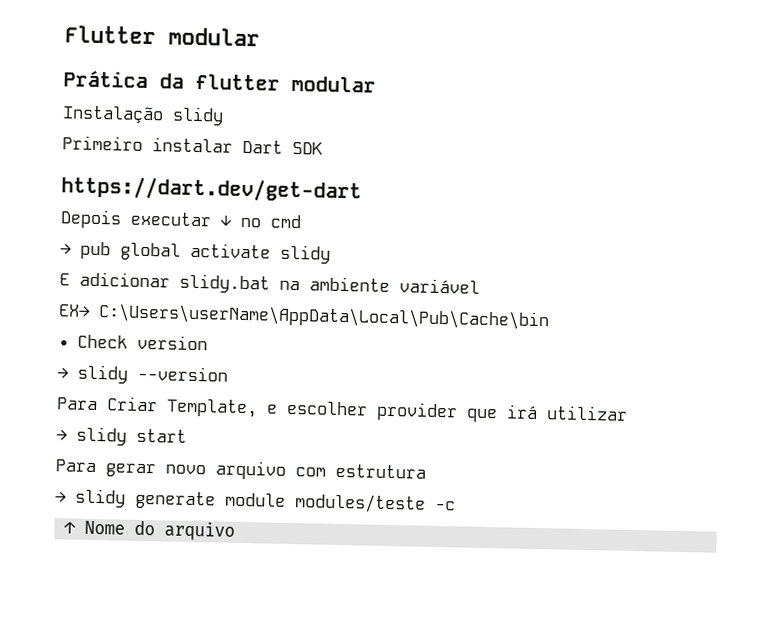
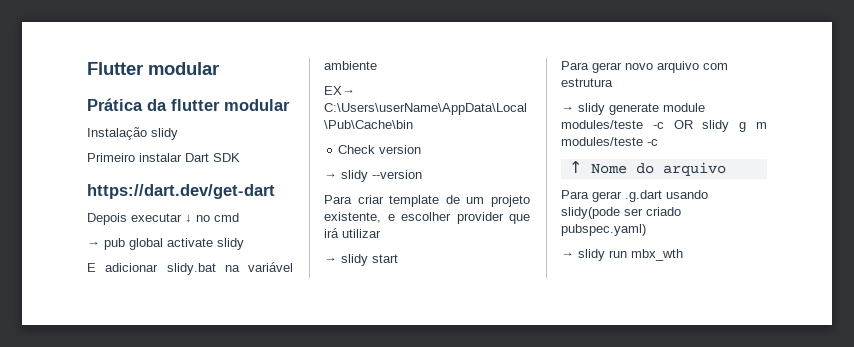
- E adicionar slidy.bat na ambiente variável
+ E adicionar slidy.bat na variável ambiente
- Para Criar Template, e escolher provider que irá utilizar
+ Para criar template de um projeto existente, e escolher provider que irá utilizar
- → slidy generate module modules/teste -c
+ → slidy generate module modules/teste -c OR slidy g m modules/teste -c
  ↑ Nome do arquivo
+ Para gerar .g.dart usando slidy(pode ser criado pubspec.yaml)
+ → slidy run mbx_wth

